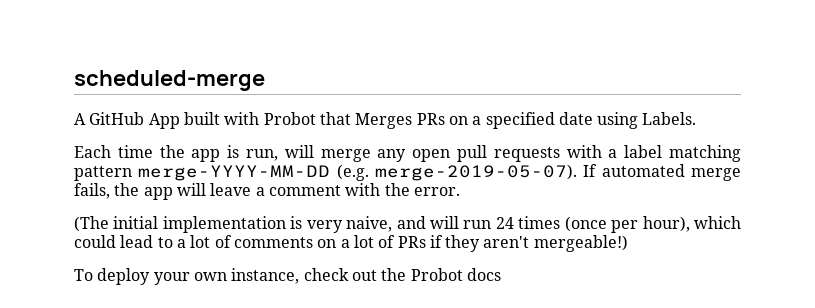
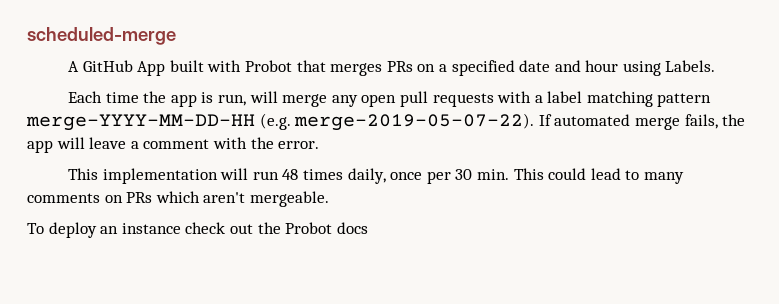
- A GitHub App built with Probot that Merges PRs on a specified date using Labels.
+ A GitHub App built with Probot that merges PRs on a specified date and hour using Labels.
- Each time the app is run, will merge any open pull requests with a label matching pattern merge-YYYY-MM-DD (e.g. merge-2019-05-07).
+ Each time the app is run, will merge any open pull requests with a label matching pattern merge-YYYY-MM-DD-HH (e.g. merge-2019-05-07-22).
- (The initial implementation is very naive, and will run 24 times (once per hour), which could lead to a lot of comments on a lot of PRs if they aren't mergeable!)
+ This implementation will run 48 times daily, once per 30 min. This could lead to many comments on PRs which aren't mergeable.
- To deploy your own instance, check out the Probot docs
+ To deploy an instance check out the Probot docs

